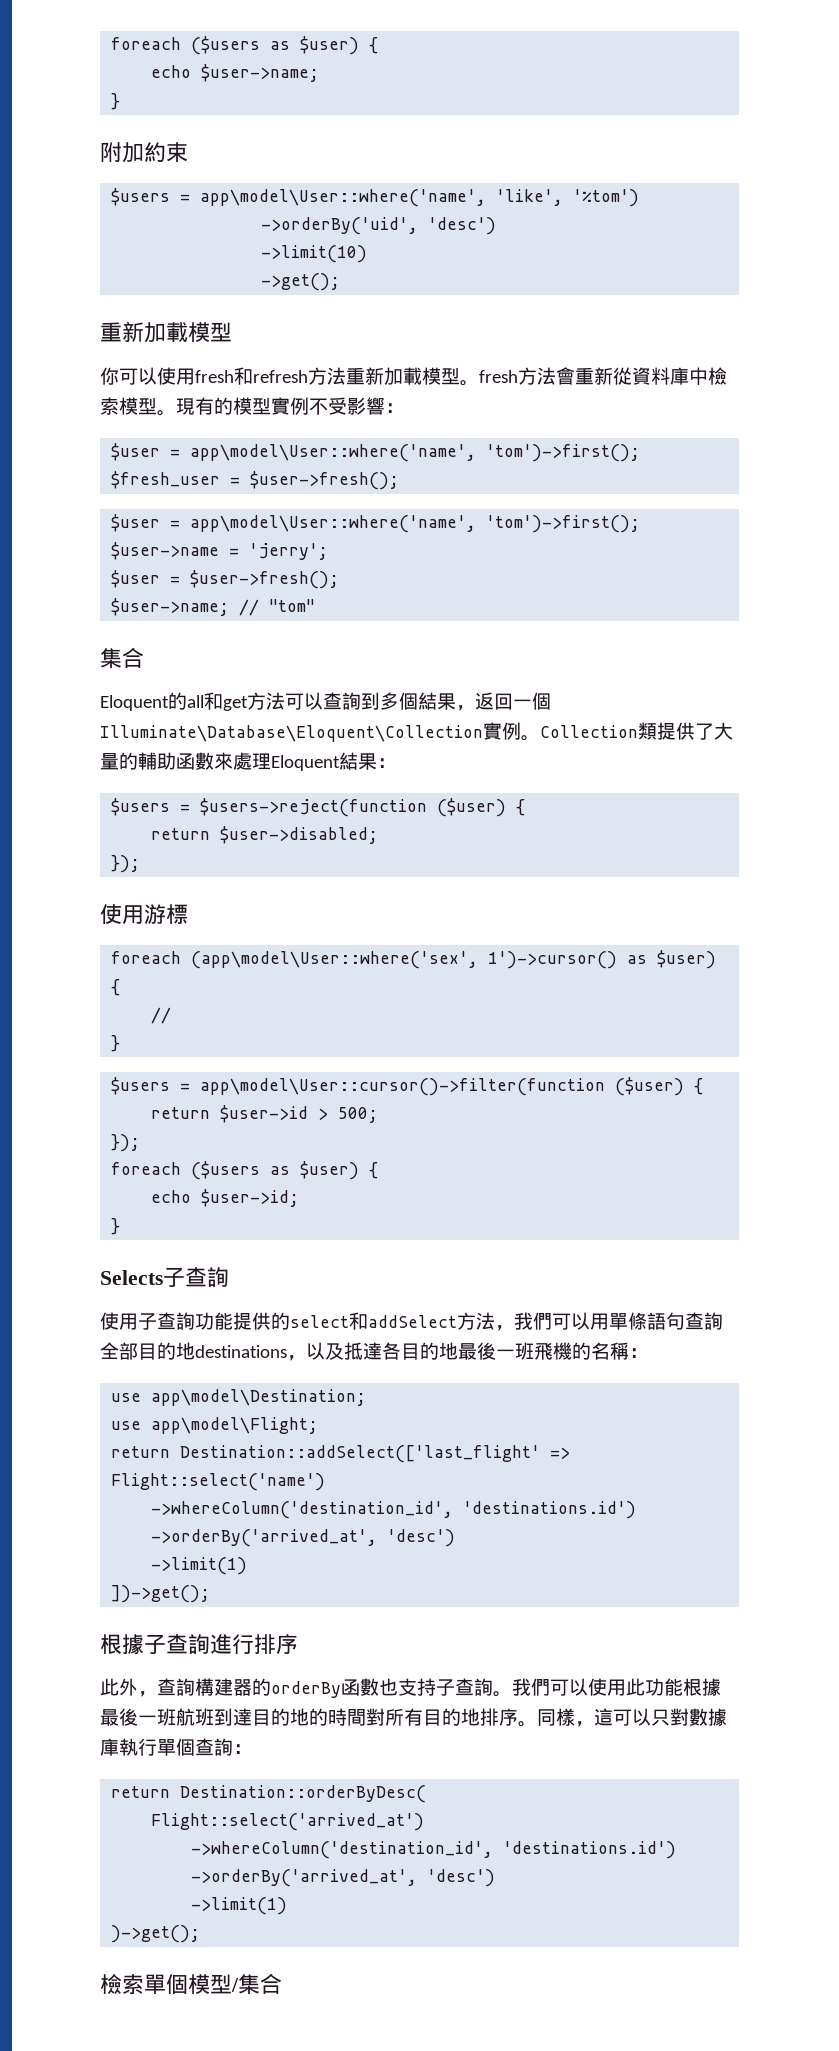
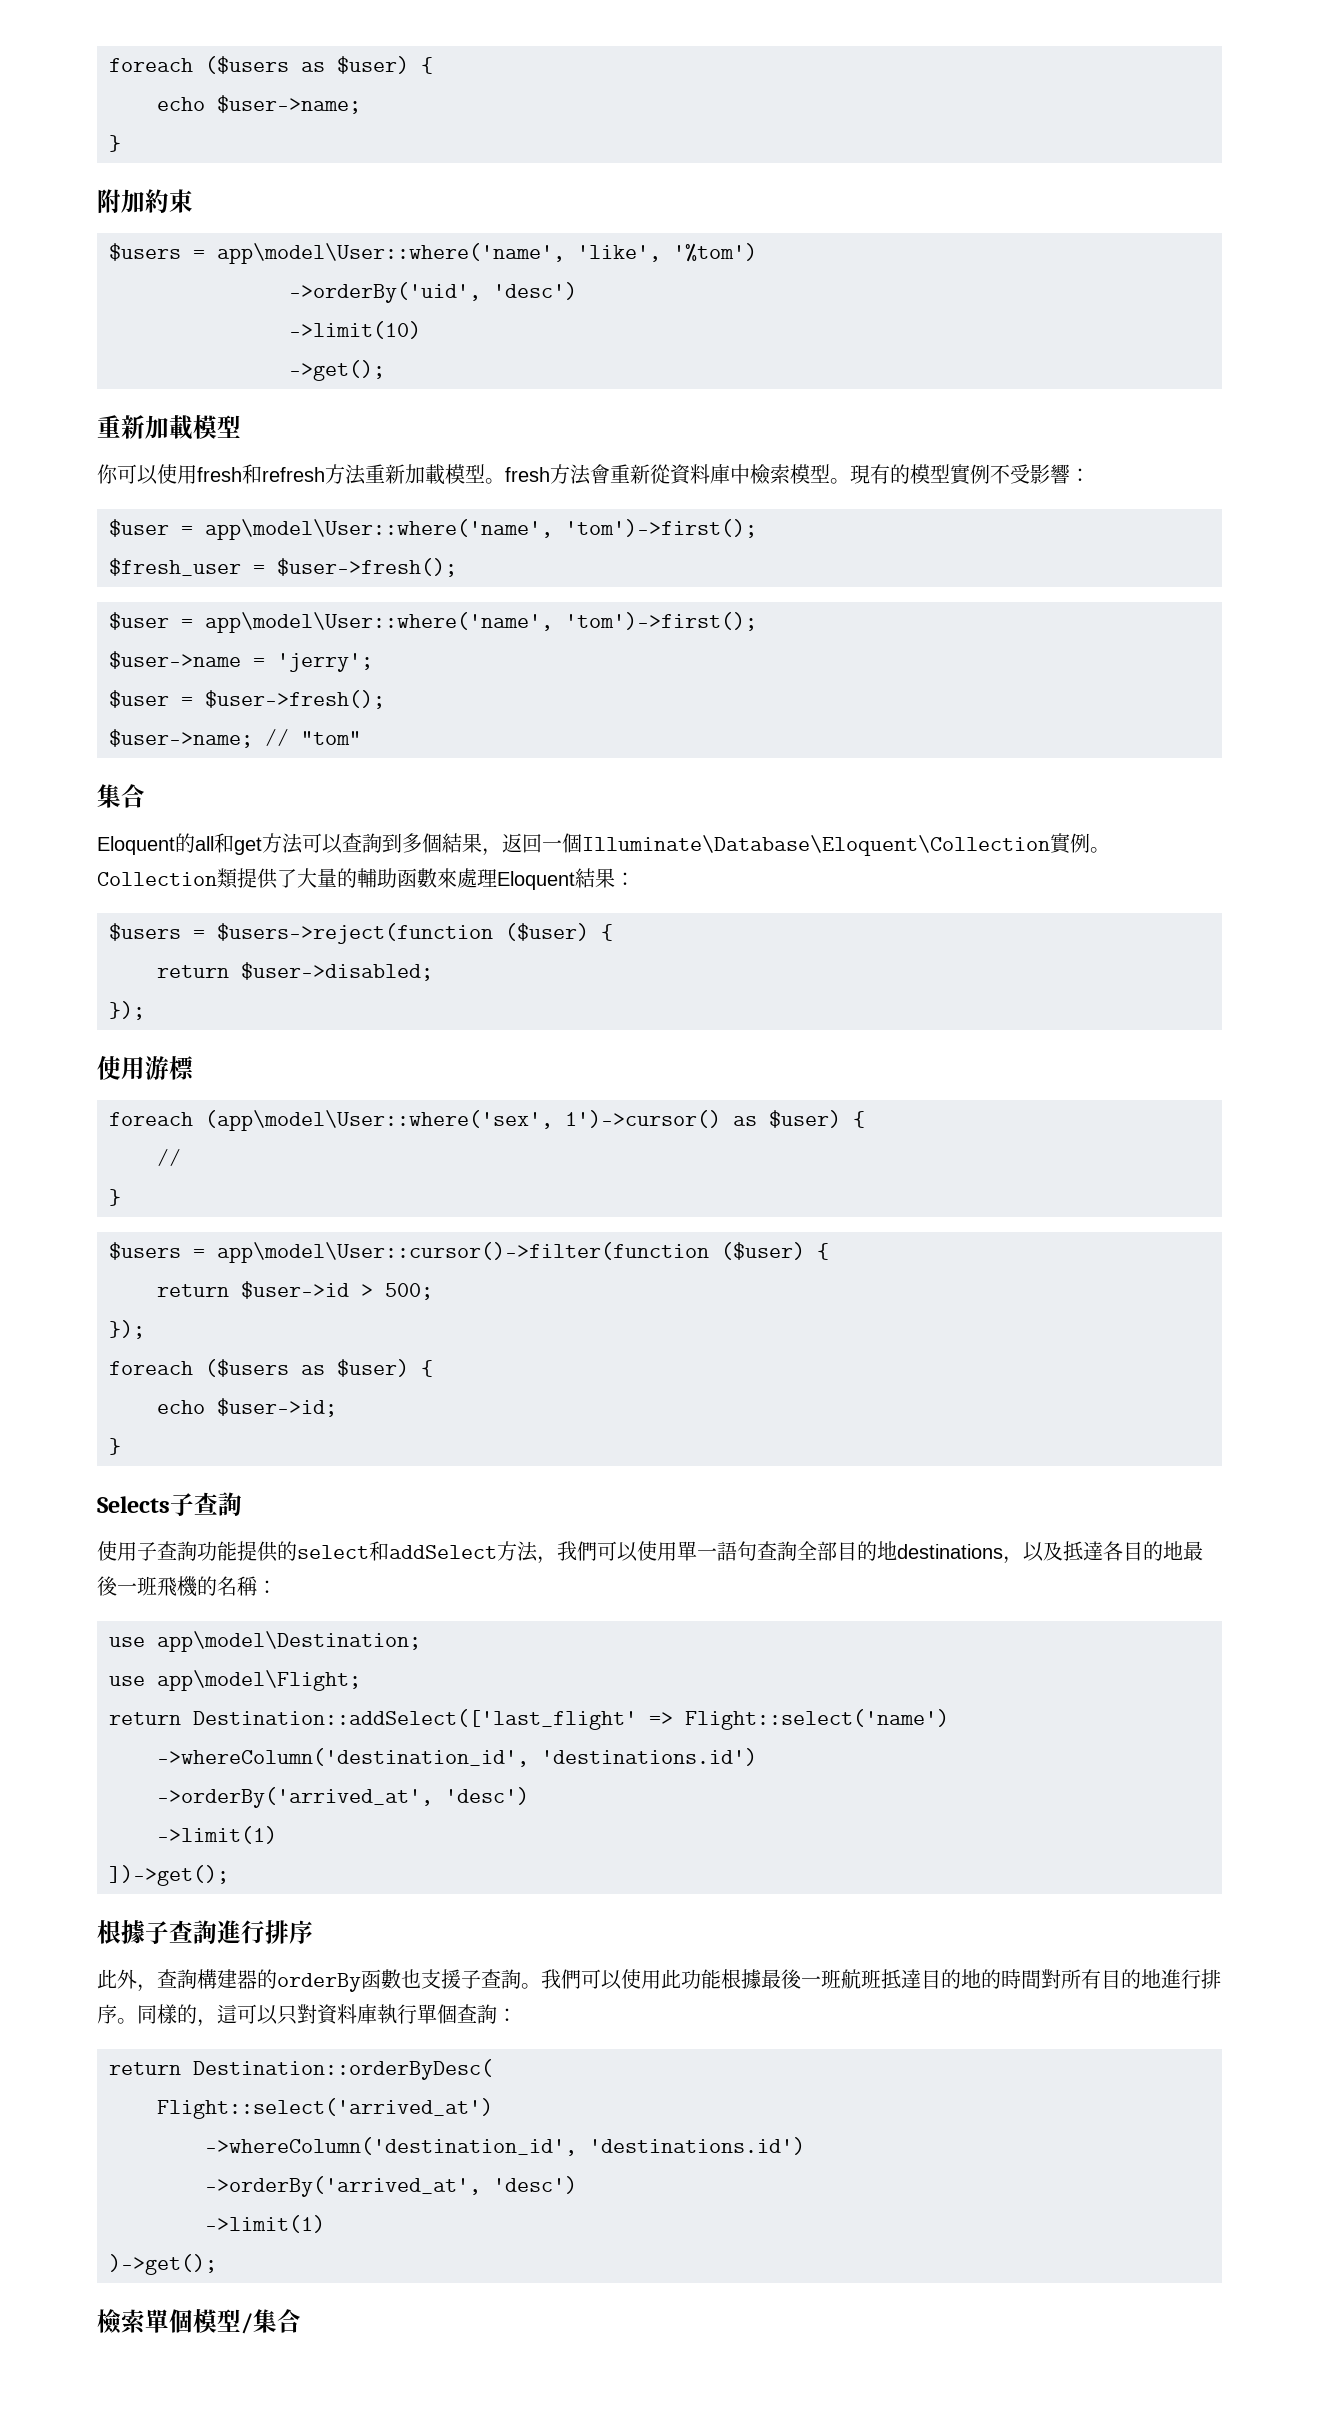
- 使用子查詢功能提供的select和addSelect方法，我們可以用單條語句查詢全部目的地destinations，以及抵達各目的地最後一班飛機的名稱：
+ 使用子查詢功能提供的select和addSelect方法，我們可以使用單一語句查詢全部目的地destinations，以及抵達各目的地最後一班飛機的名稱：
- 此外，查詢構建器的orderBy函數也支持子查詢。
+ 此外，查詢構建器的orderBy函數也支援子查詢。
- 我們可以使用此功能根據最後一班航班到達目的地的時間對所有目的地排序。
+ 我們可以使用此功能根據最後一班航班抵達目的地的時間對所有目的地進行排序。
- 同樣，這可以只對數據庫執行單個查詢：
+ 同樣的，這可以只對資料庫執行單個查詢：

